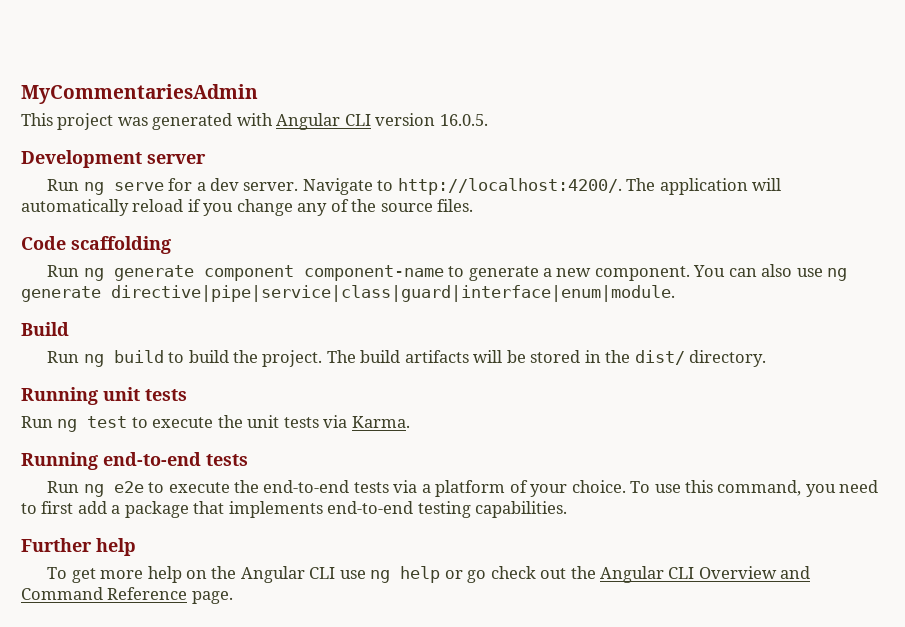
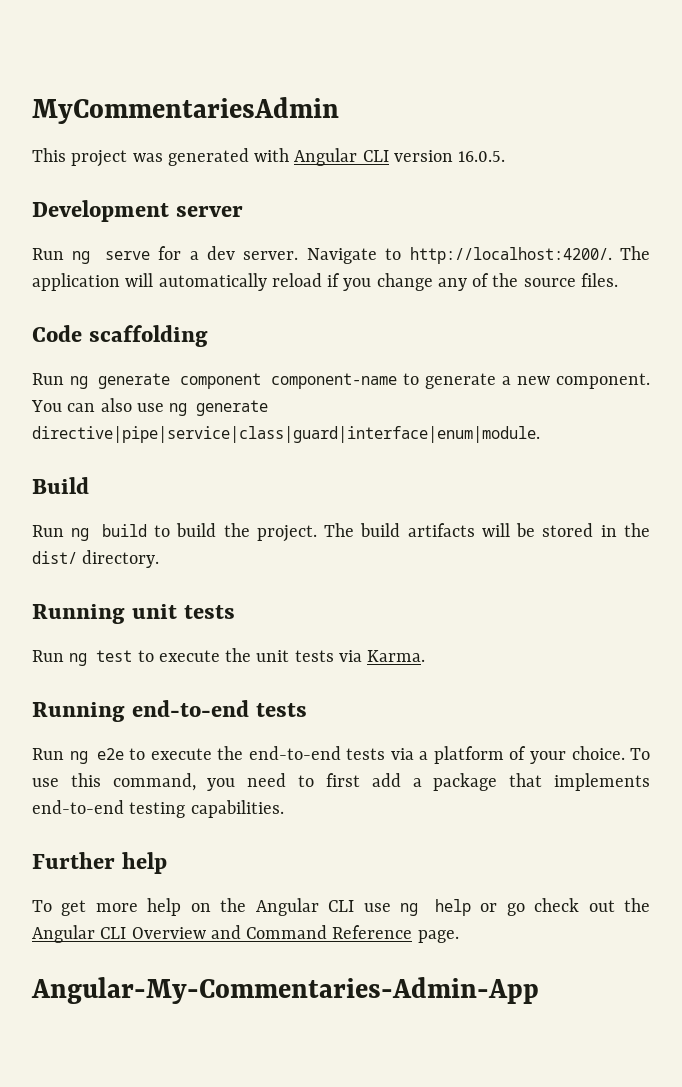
+ Angular-My-Commentaries-Admin-App

